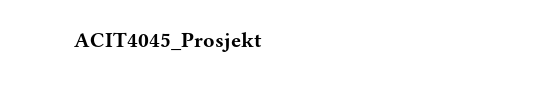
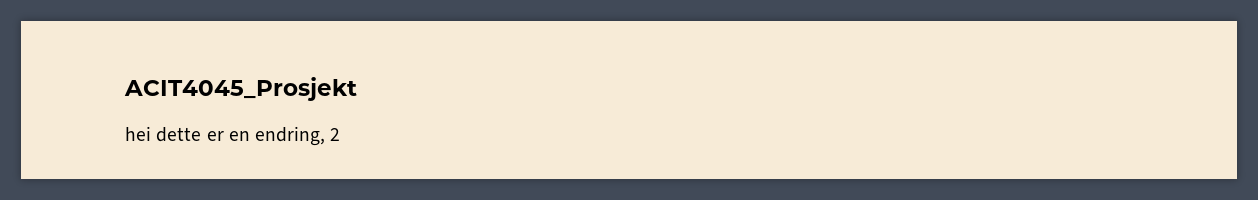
+ hei dette er en endring, 2

